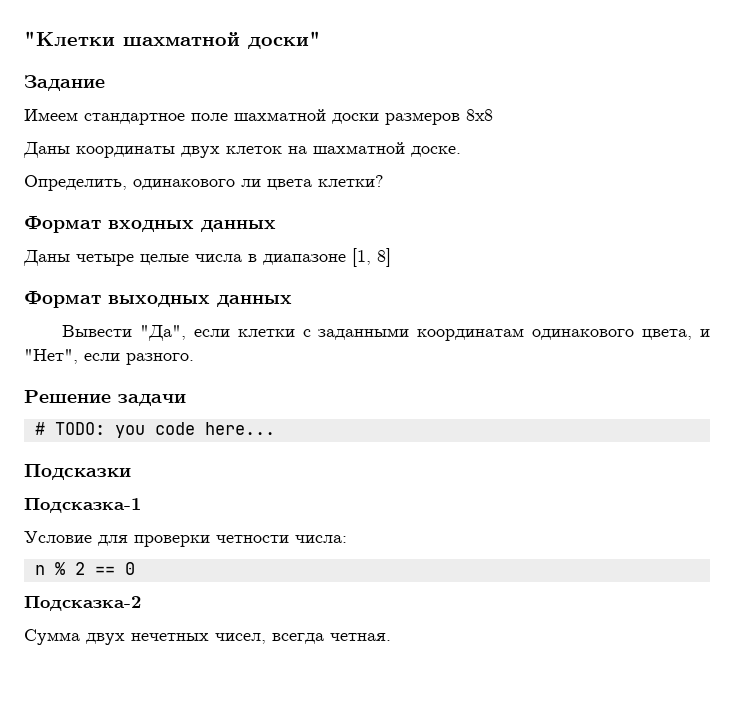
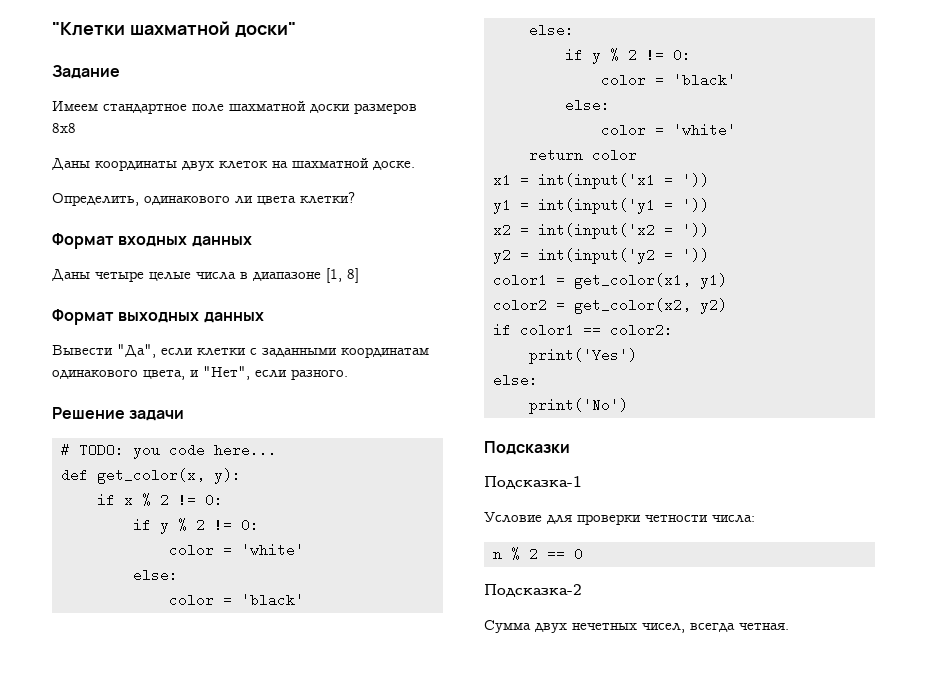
+ def get_color(x, y):
+ if x % 2 != 0:
+ if y % 2 != 0:
+ color = 'white'
+ else:
+ color = 'black'
+ else:
+ if y % 2 != 0:
+ color = 'black'
+ else:
+ color = 'white'
+ return color
+ x1 = int(input('x1 = '))
+ y1 = int(input('y1 = '))
+ x2 = int(input('x2 = '))
+ y2 = int(input('y2 = '))
+ color1 = get_color(x1, y1)
+ color2 = get_color(x2, y2)
+ if color1 == color2:
+ print('Yes')
+ else:
+ print('No')

